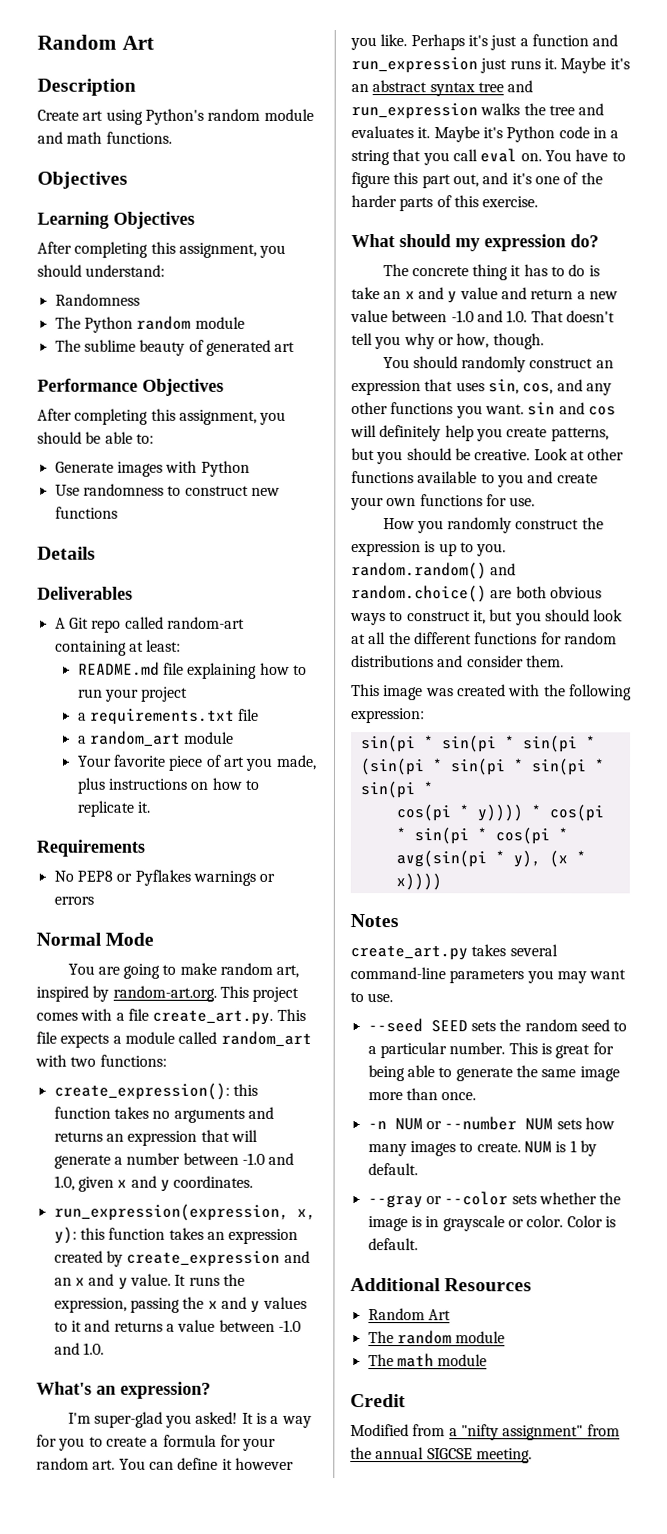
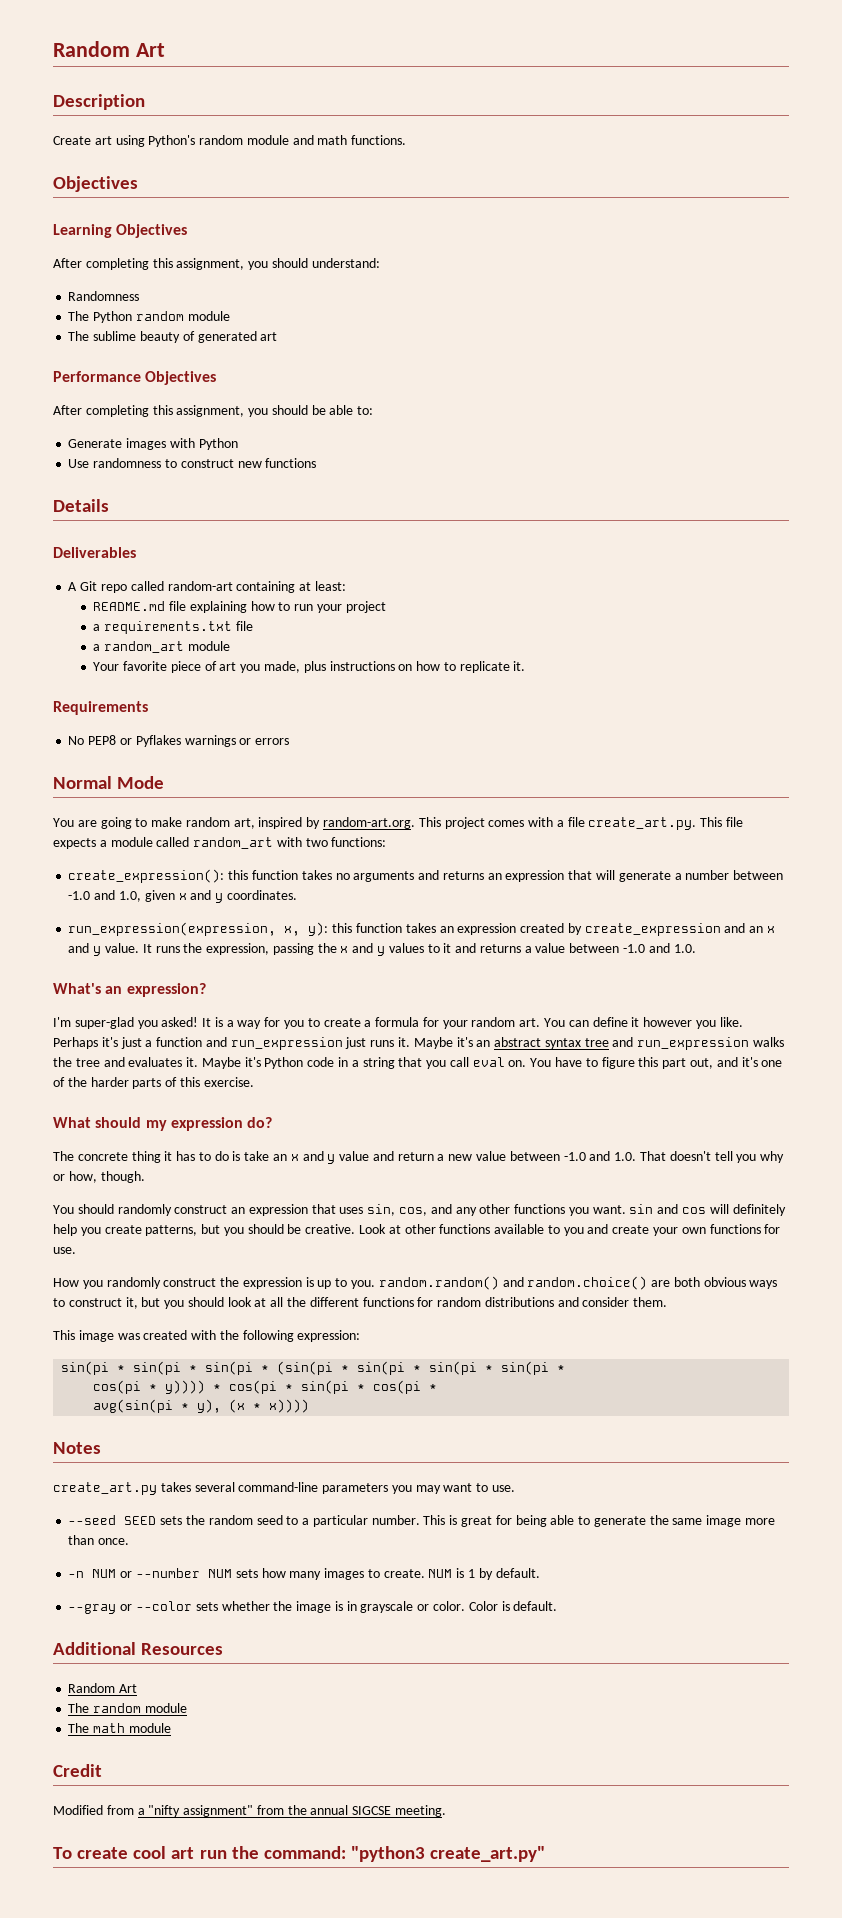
+ To create cool art run the command: "python3 create_art.py"

